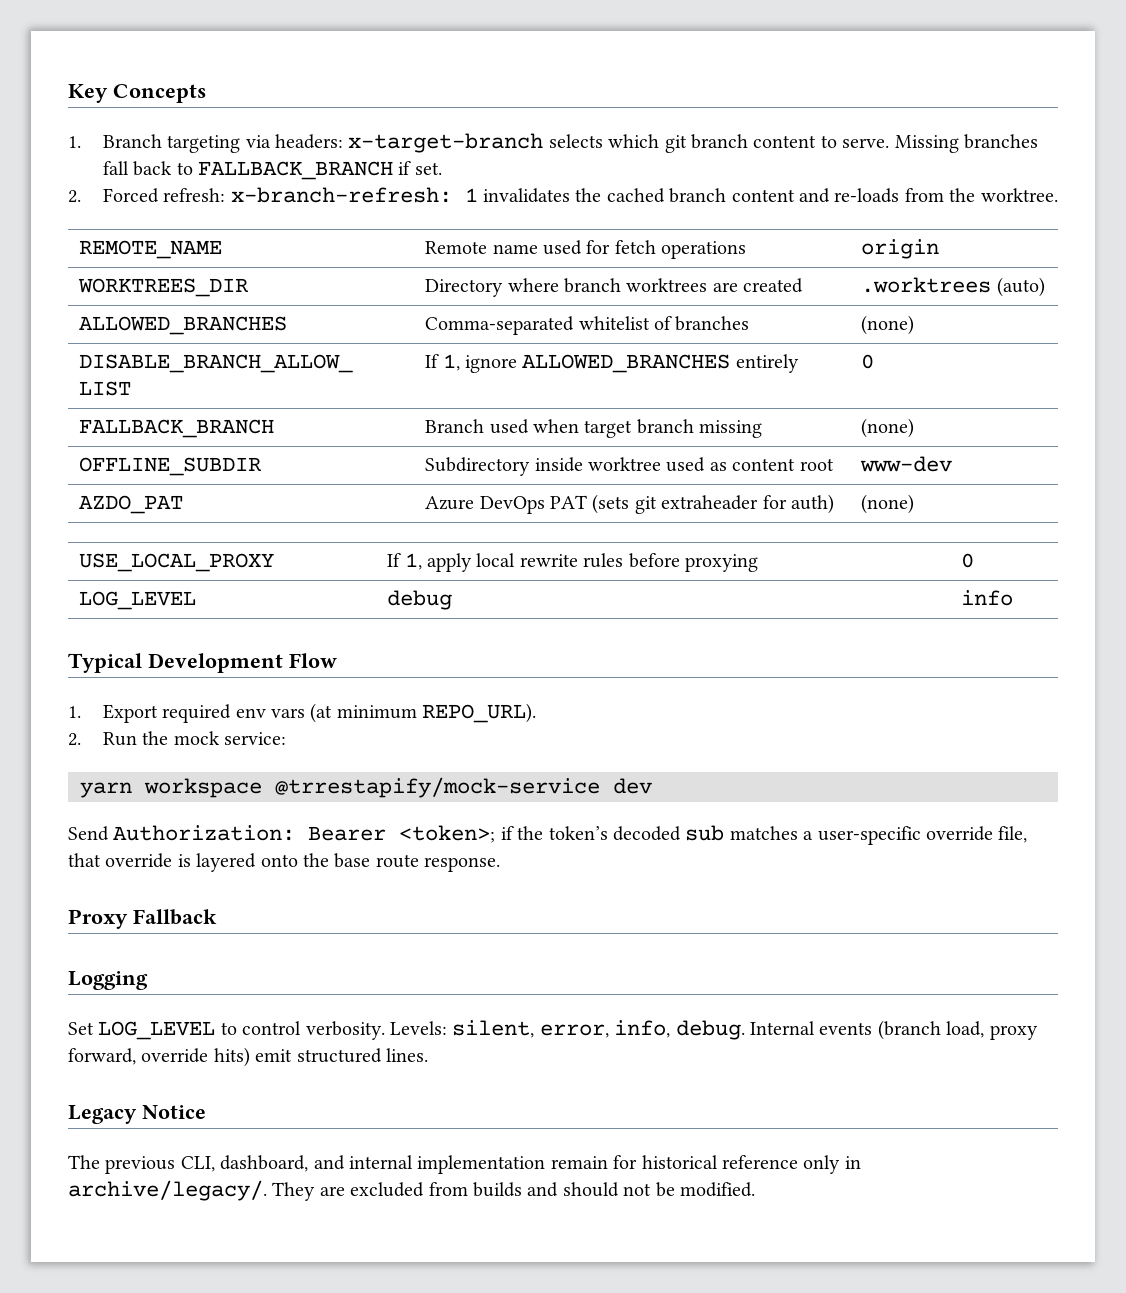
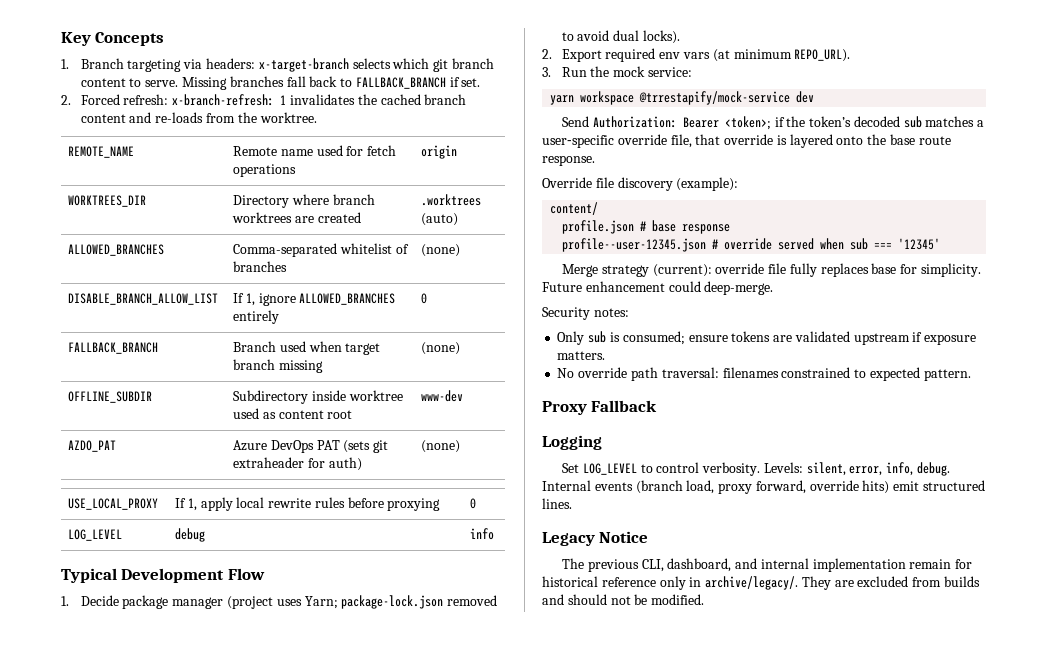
- 1. Export required env vars (at minimum REPO_URL).
+ 1. Decide package manager (project uses Yarn; package-lock.json removed to avoid dual locks).
+ 2. Export required env vars (at minimum REPO_URL).
- 2. Run the mock service:
+ 3. Run the mock service:
+ Override file discovery (example):
+ content/
+ profile.json # base response
+ profile--user-12345.json # override served when sub === '12345'
+ Merge strategy (current): override file fully replaces base for simplicity. Future enhancement could deep-merge.
+ Security notes:
+ Only sub is consumed; ensure tokens are validated upstream if exposure matters.
+ No override path traversal: filenames constrained to expected pattern.

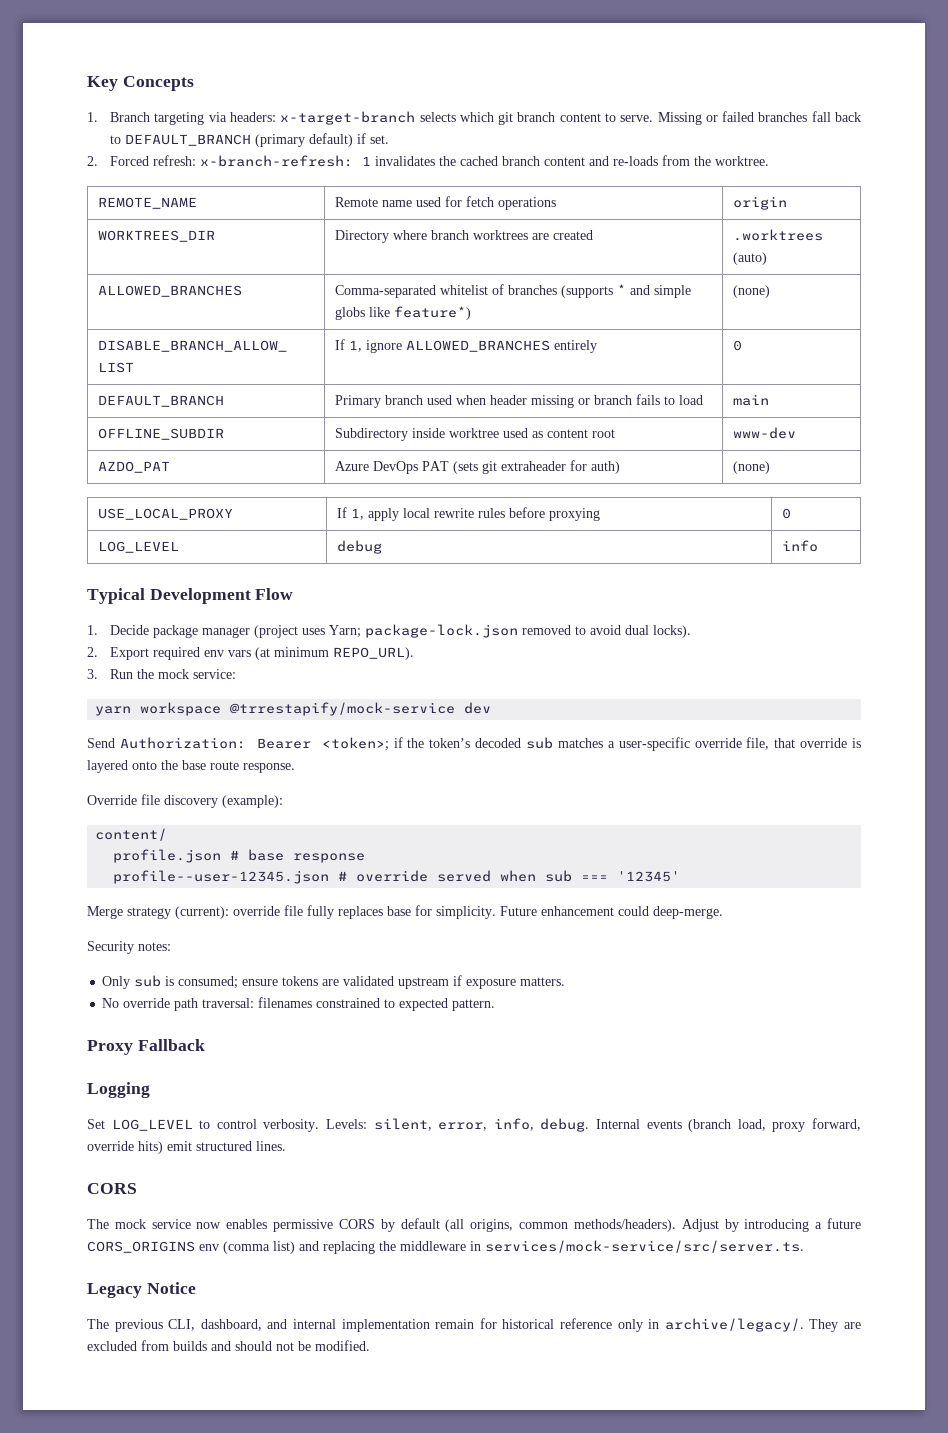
- Missing branches fall back to FALLBACK_BRANCH if set.
+ Missing or failed branches fall back to DEFAULT_BRANCH (primary default) if set.
- ALLOWED_BRANCHES | Comma-separated whitelist of branches | (none)
+ ALLOWED_BRANCHES | Comma-separated whitelist of branches (supports * and simple globs like feature*) | (none)
- FALLBACK_BRANCH | Branch used when target branch missing | (none)
+ DEFAULT_BRANCH | Primary branch used when header missing or branch fails to load | main
  Internal events (branch load, proxy forward, override hits) emit structured lines.
+ CORS
+ The mock service now enables permissive CORS by default (all origins, common methods/headers). Adjust by introducing a future CORS_ORIGINS env (comma list) and replacing the middleware in services/mock-service/src/server.ts.

